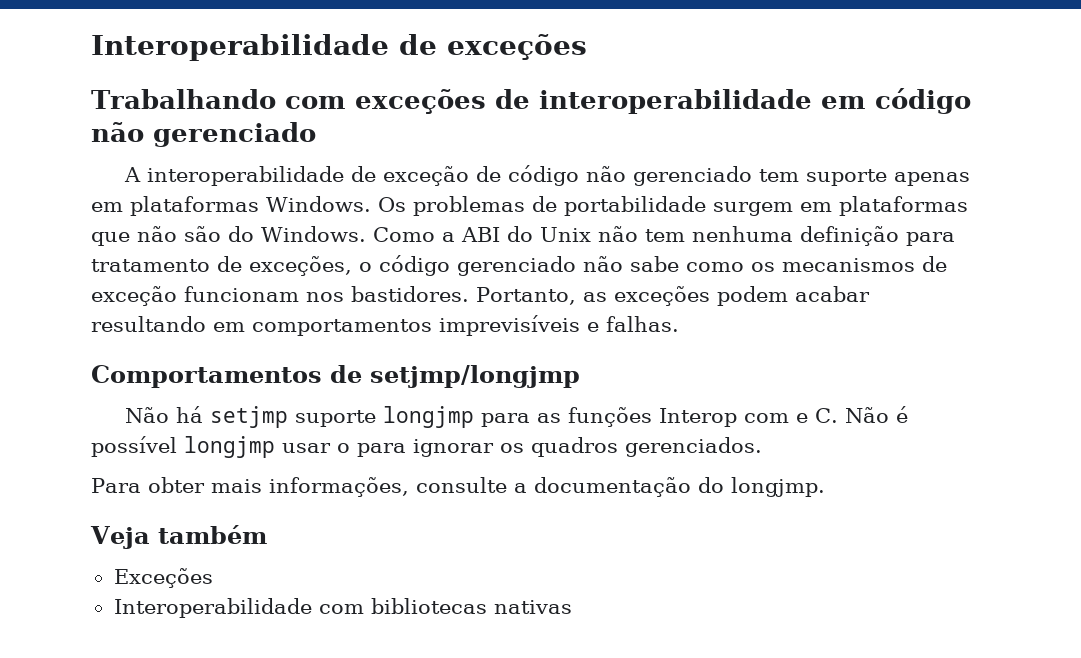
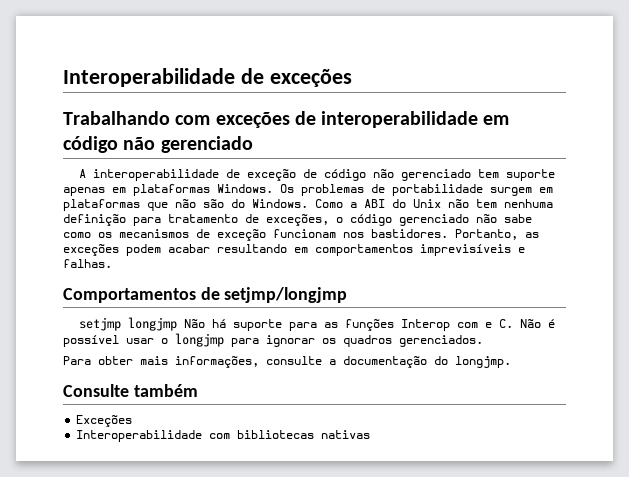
- Não há setjmp suporte longjmp para as funções Interop com e C. Não é possível longjmp usar o para ignorar os quadros gerenciados.
+ setjmp longjmp Não há suporte para as funções Interop com e C. Não é possível usar o longjmp para ignorar os quadros gerenciados.
- Veja também
+ Consulte também

